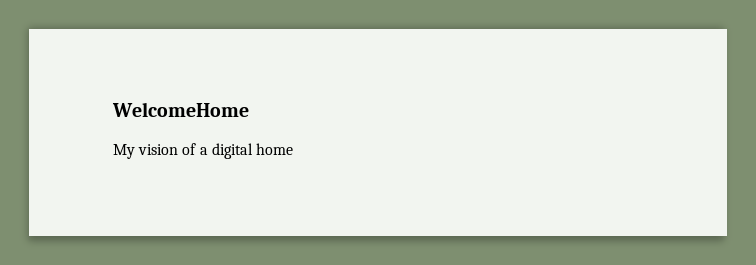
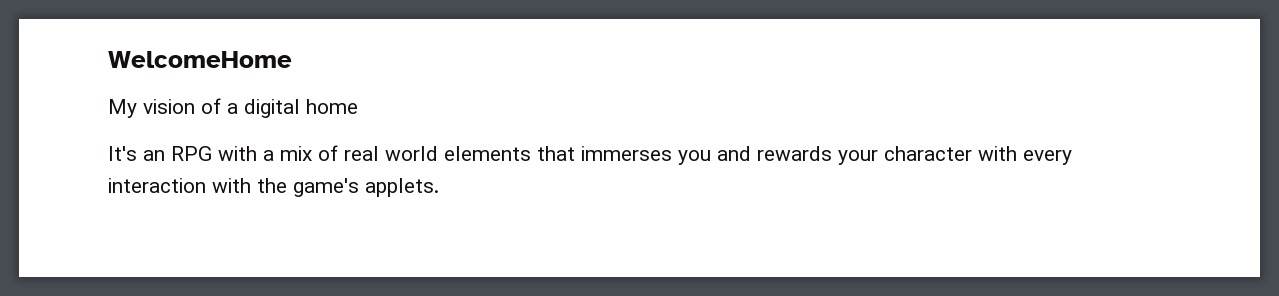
+ It's an RPG with a mix of real world elements that immerses you and rewards your character with every interaction with the game's applets.

